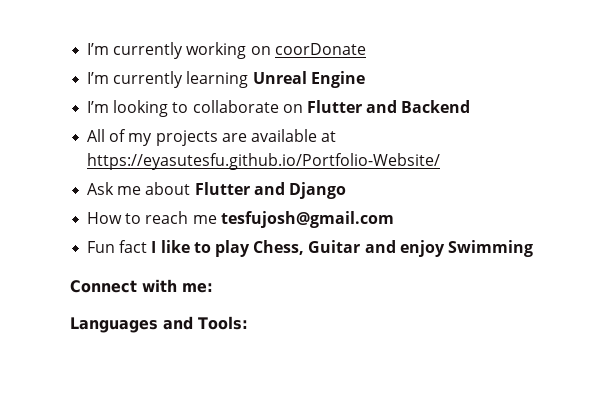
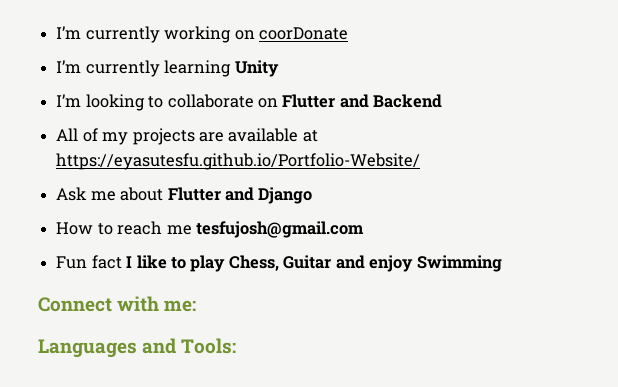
- I’m currently learning Unreal Engine
+ I’m currently learning Unity

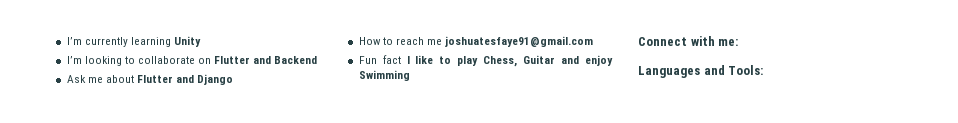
- I’m currently working on coorDonate
- All of my projects are available at https://eyasutesfu.github.io/Portfolio-Website/
- How to reach me tesfujosh@gmail.com
+ How to reach me joshuatesfaye91@gmail.com

